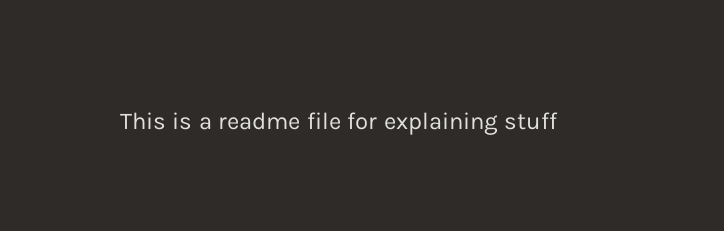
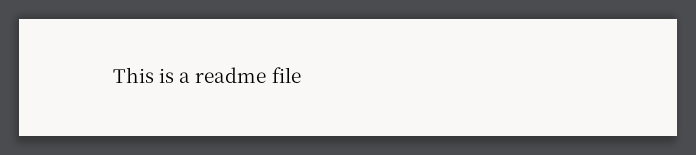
- This is a readme file for explaining stuff
+ This is a readme file

